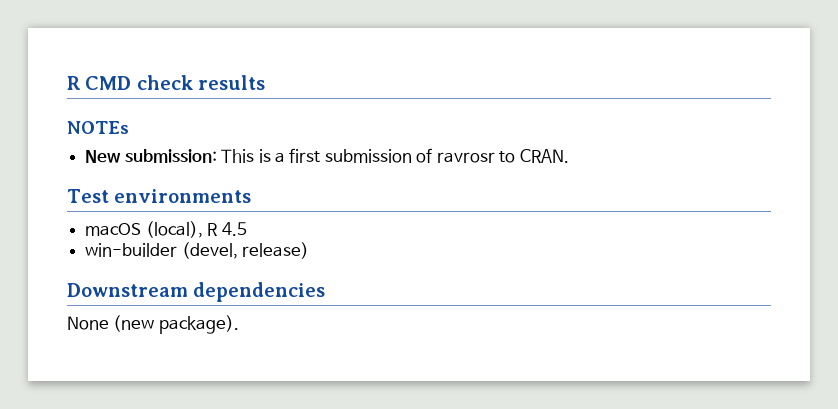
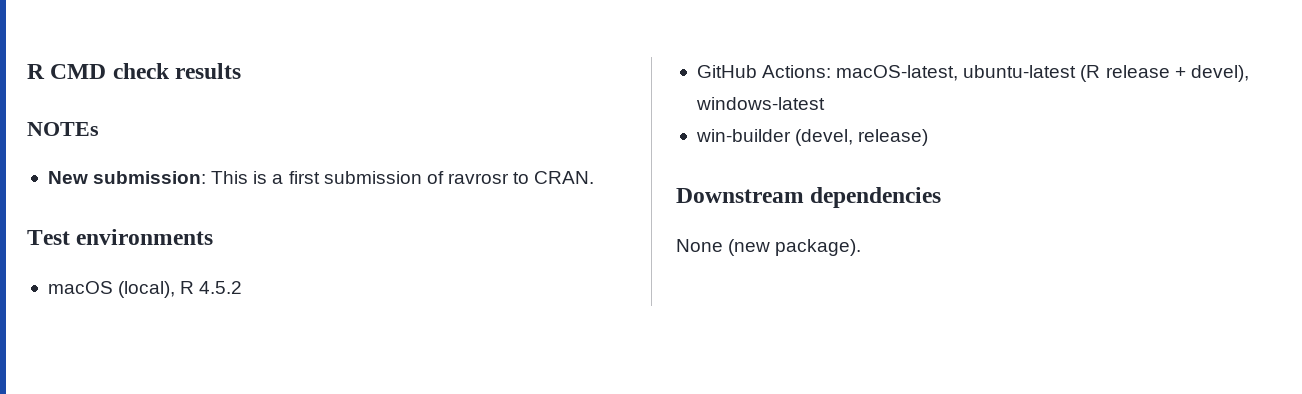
- macOS (local), R 4.5
+ macOS (local), R 4.5.2
+ GitHub Actions: macOS-latest, ubuntu-latest (R release + devel), windows-latest

